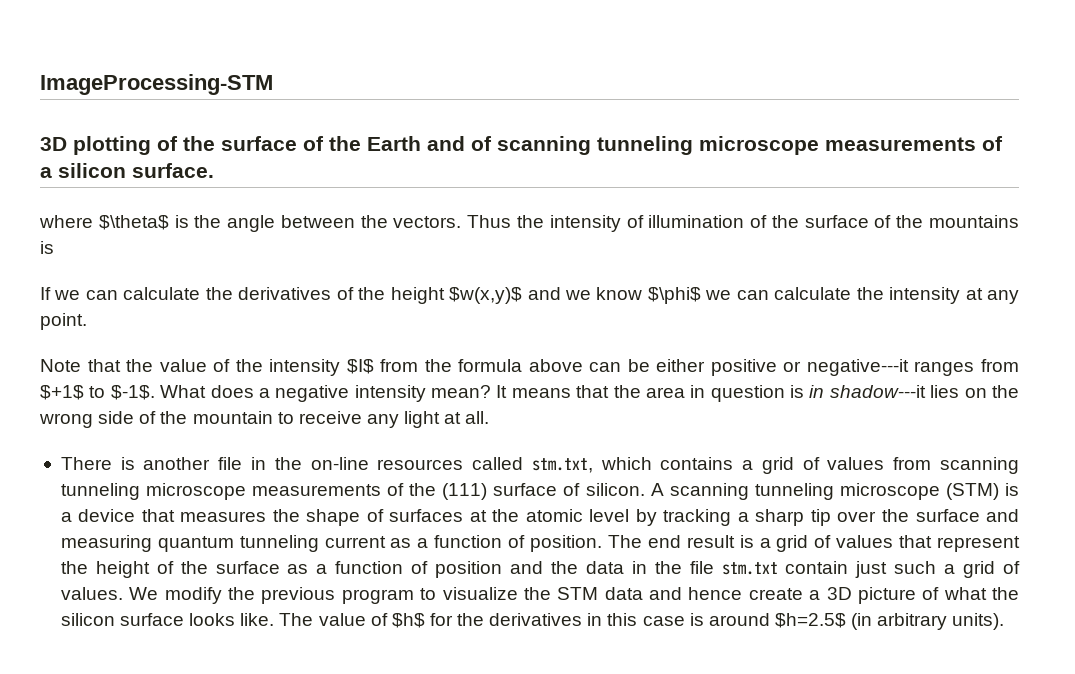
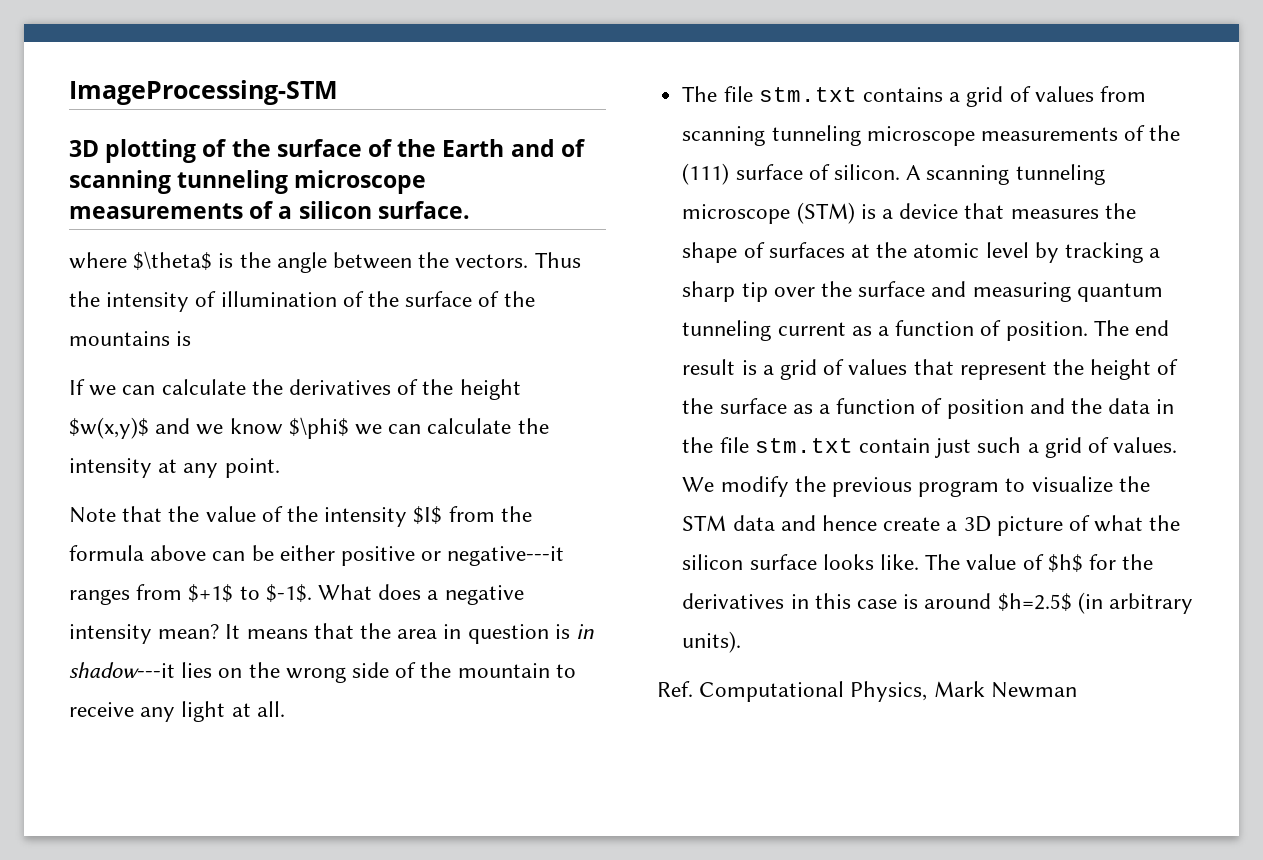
- There is another file in the on-line resources called stm.txt, which contains a grid of values from scanning tunneling microscope measurements of the (111) surface of silicon.
+ The file stm.txt contains a grid of values from scanning tunneling microscope measurements of the (111) surface of silicon.
+ Ref. Computational Physics, Mark Newman

